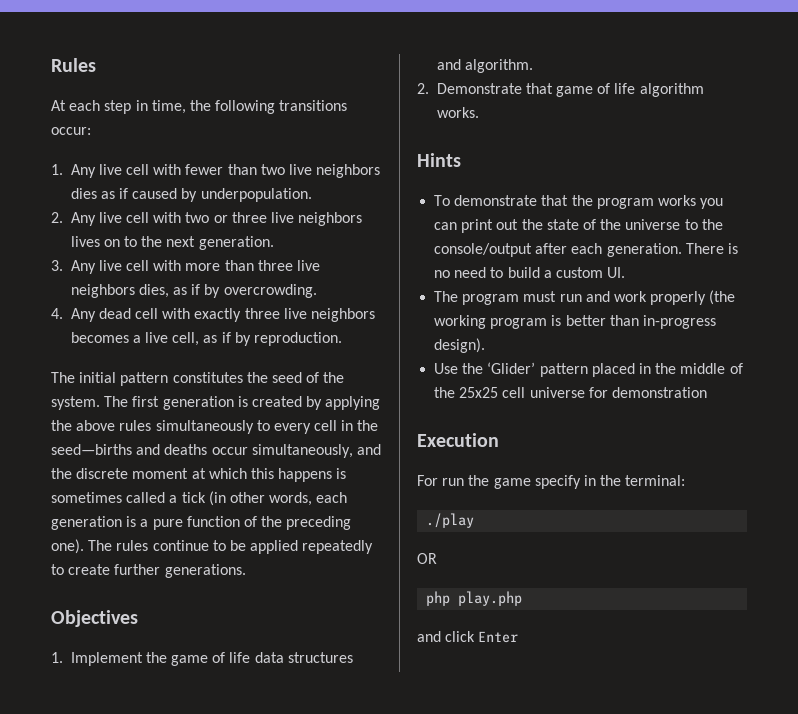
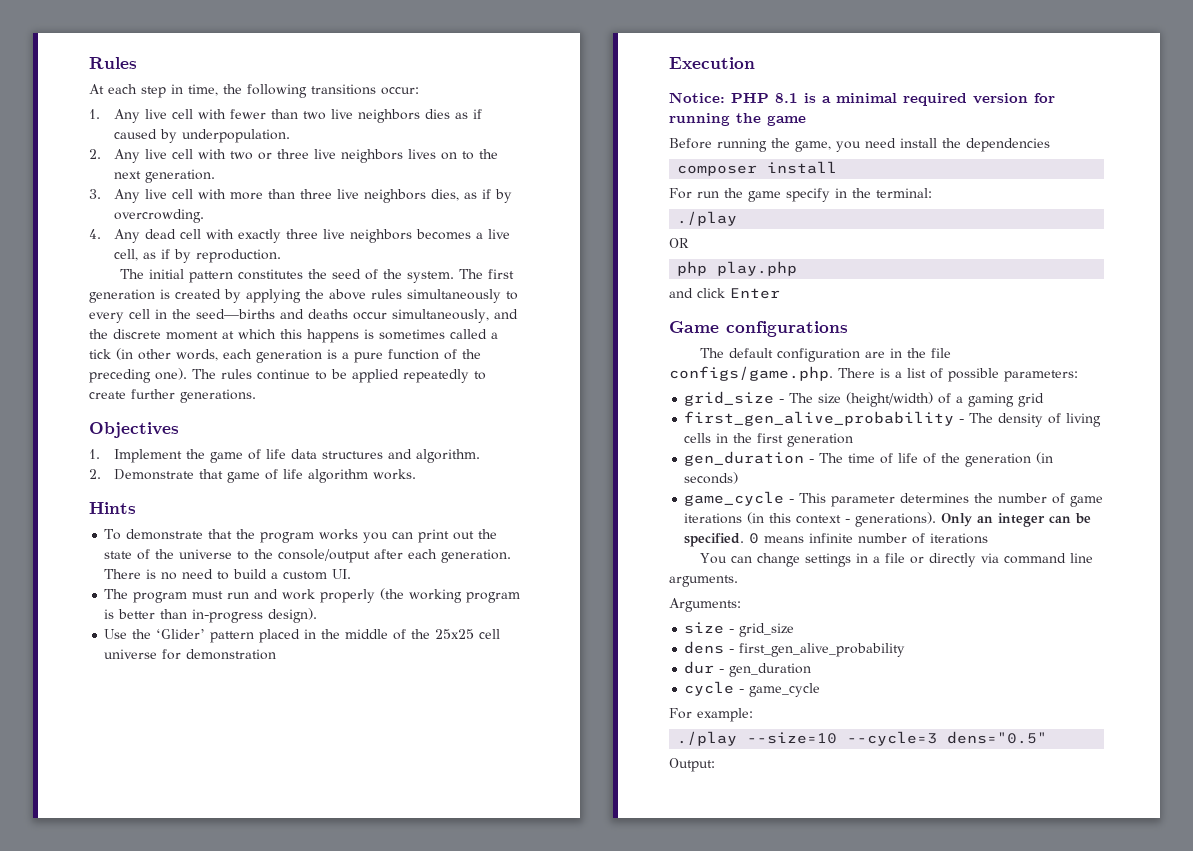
+ Notice: PHP 8.1 is a minimal required version for running the game
+ Before running the game, you need install the dependencies
+ composer install
+ Game configurations
+ The default configuration are in the file configs/game.php. There is a list of possible parameters:
+ grid_size - The size (height/width) of a gaming grid
+ first_gen_alive_probability - The density of living cells in the first generation
+ gen_duration - The time of life of the generation (in seconds)
+ game_cycle - This parameter determines the number of game iterations (in this context - generations). Only an integer can be specified. 0 means infinite number of iterations
+ You can change settings in a file or directly via command line arguments.
+ Arguments:
+ size - grid_size
+ dens - first_gen_alive_probability
+ dur - gen_duration
+ cycle - game_cycle
+ For example:
+ ./play --size=10 --cycle=3 dens="0.5"
+ Output:

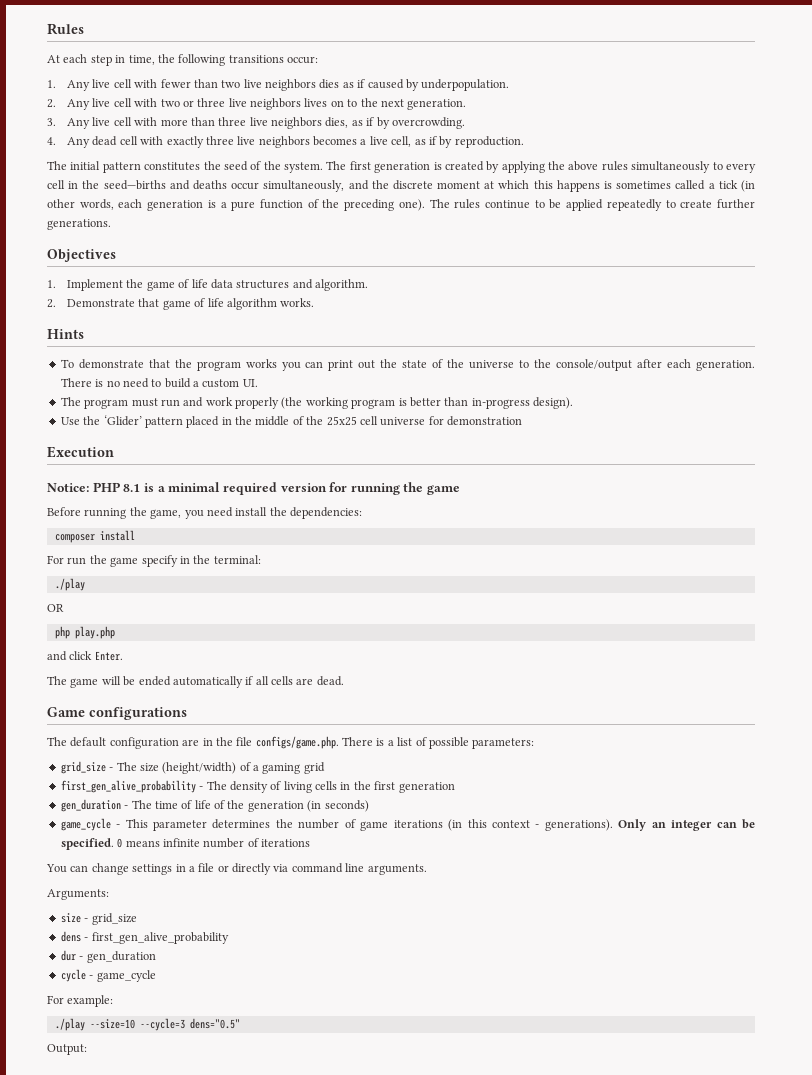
- Before running the game, you need install the dependencies
+ Before running the game, you need install the dependencies:
- and click Enter
+ and click Enter.
+ The game will be ended automatically if all cells are dead.

